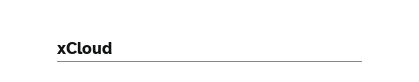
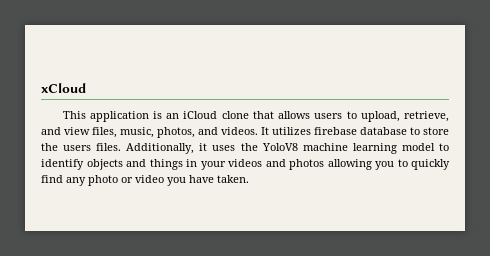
+ This application is an iCloud clone that allows users to upload, retrieve, and view files, music, photos, and videos. It utilizes firebase database to store the users files. Additionally, it uses the YoloV8 machine learning model to identify objects and things in your videos and photos allowing you to quickly find any photo or video you have taken.

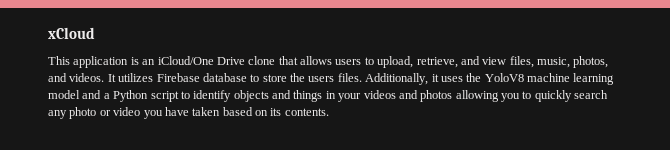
- This application is an iCloud clone that allows users to upload, retrieve, and view files, music, photos, and videos.
+ This application is an iCloud/One Drive clone that allows users to upload, retrieve, and view files, music, photos, and videos.
- It utilizes firebase database to store the users files.
+ It utilizes Firebase database to store the users files.
- Additionally, it uses the YoloV8 machine learning model to identify objects and things in your videos and photos allowing you to quickly find any photo or video you have taken.
+ Additionally, it uses the YoloV8 machine learning model and a Python script to identify objects and things in your videos and photos allowing you to quickly search any photo or video you have taken based on its contents.

